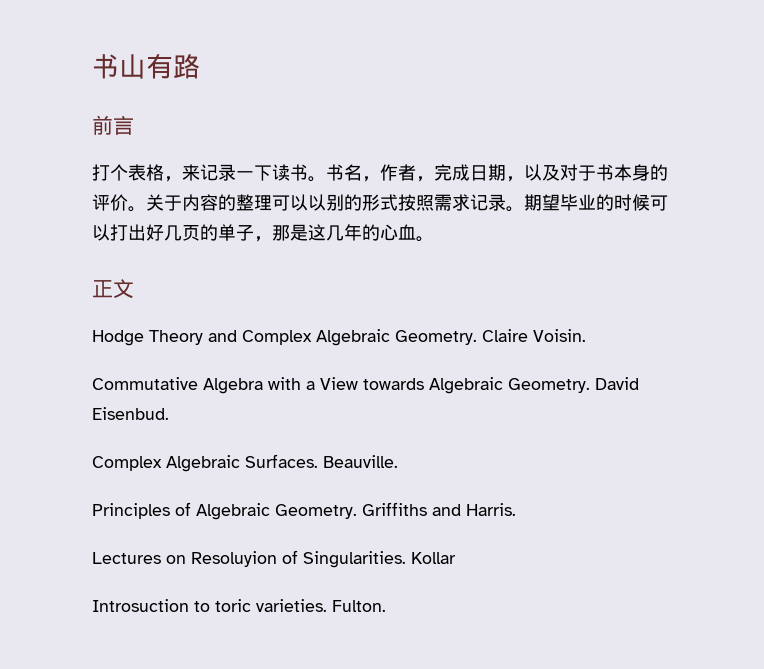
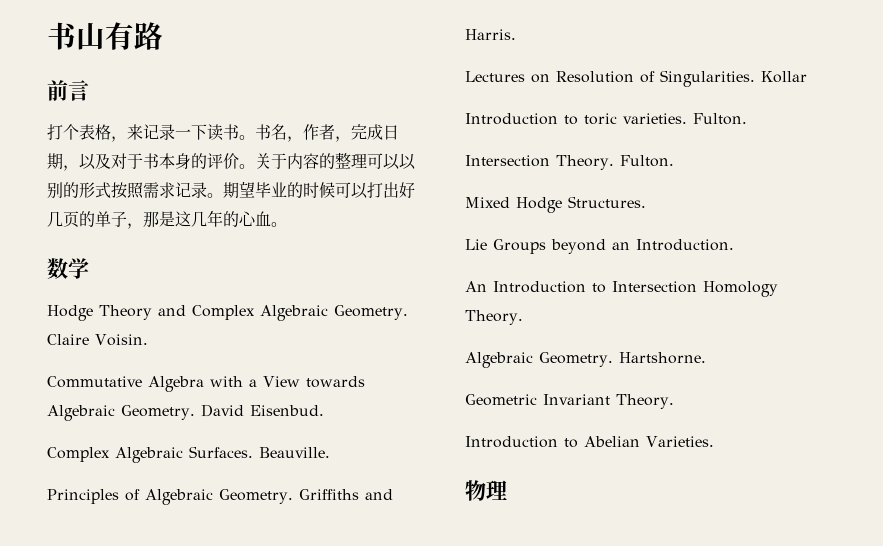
- 正文
+ 数学
- Lectures on Resoluyion of Singularities.
+ Lectures on Resolution of Singularities.
- Introsuction to toric varieties.
+ Introduction to toric varieties.
+ Intersection Theory. Fulton.
+ Mixed Hodge Structures.
+ Lie Groups beyond an Introduction.
+ An Introduction to Intersection Homology Theory.
+ Algebraic Geometry. Hartshorne.
+ Geometric Invariant Theory.
+ Introduction to Abelian Varieties.
+ 物理

